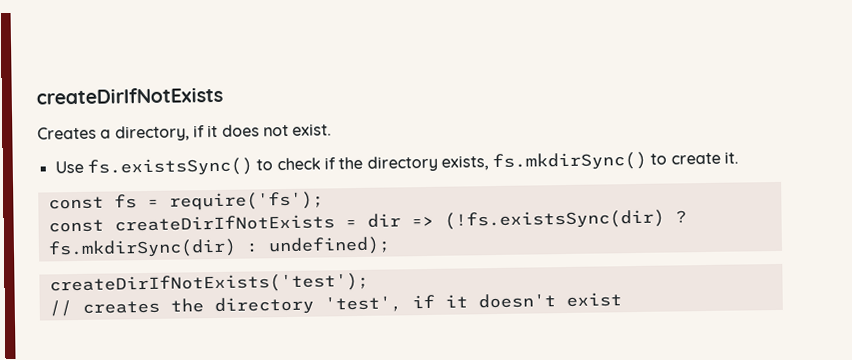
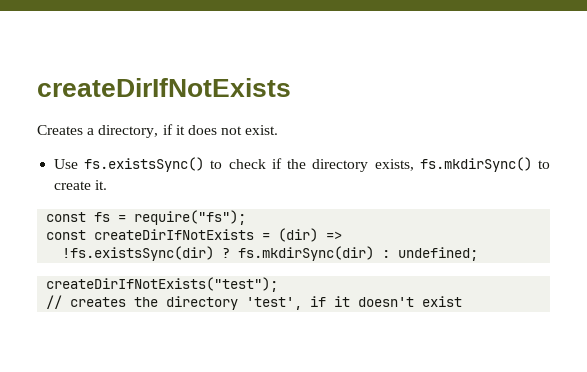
- const fs = require('fs');
+ const fs = require("fs");
- const createDirIfNotExists = dir => (!fs.existsSync(dir) ? fs.mkdirSync(dir) : undefined);
- createDirIfNotExists('test');
+ const createDirIfNotExists = (dir) =>
+ !fs.existsSync(dir) ? fs.mkdirSync(dir) : undefined;
+ createDirIfNotExists("test");

